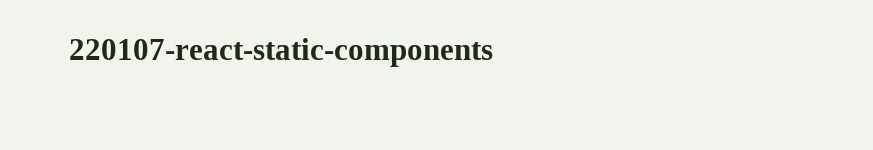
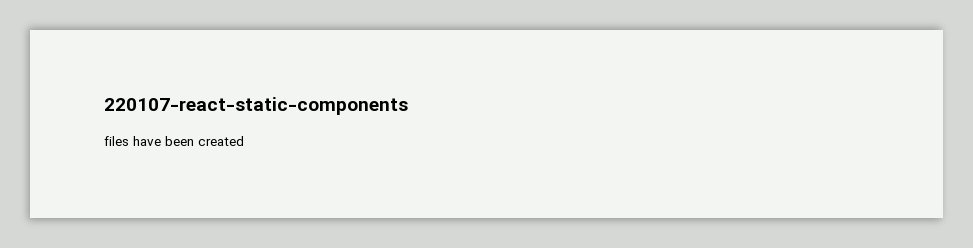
+ files have been created

